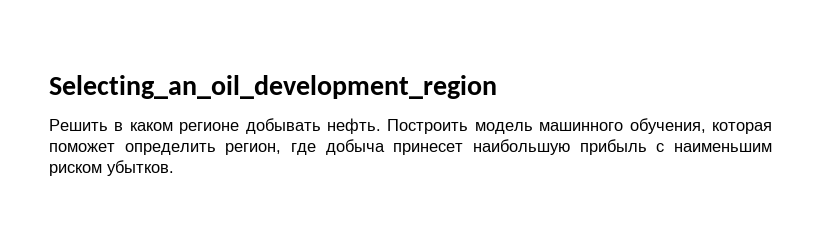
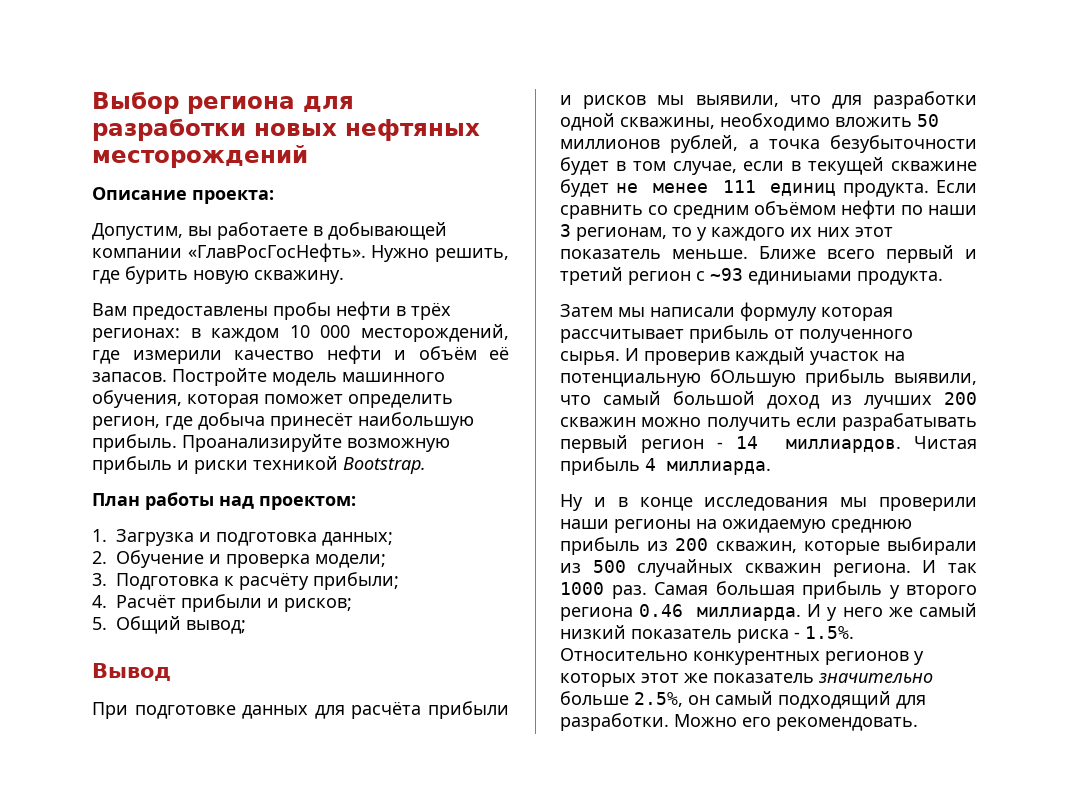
- Selecting_an_oil_development_region
- Решить в каком регионе добывать нефть. Построить модель машинного обучения, которая поможет определить регион, где добыча принесет наибольшую прибыль с наименьшим риском убытков.
+ Выбор региона для разработки новых нефтяных месторождений
+ Описание проекта:
+ Допустим, вы работаете в добывающей компании «ГлавРосГосНефть». Нужно решить, где бурить новую скважину.
+ Вам предоставлены пробы нефти в трёх регионах: в каждом 10 000 месторождений, где измерили качество нефти и объём её запасов. Постройте модель машинного обучения, которая поможет определить регион, где добыча принесёт наибольшую прибыль. Проанализируйте возможную прибыль и риски техникой Bootstrap.
+ План работы над проектом:
+ 1. Загрузка и подготовка данных;
+ 2. Обучение и проверка модели;
+ 3. Подготовка к расчёту прибыли;
+ 4. Расчёт прибыли и рисков;
+ 5. Общий вывод;
+ Вывод
+ При подготовке данных для расчёта прибыли и рисков мы выявили, что для разработки одной скважины, необходимо вложить 50 миллионов рублей, а точка безубыточности будет в том случае, если в текущей скважине будет не менее 111 единиц продукта. Если сравнить со средним объёмом нефти по наши 3 регионам, то у каждого их них этот показатель меньше. Ближе всего первый и третий регион с ~93 единиыами продукта.
+ Затем мы написали формулу которая рассчитывает прибыль от полученного сырья. И проверив каждый участок на потенциальную бОльшую прибыль выявили, что самый большой доход из лучших 200 скважин можно получить если разрабатывать первый регион - 14 миллиардов. Чистая прибыль 4 миллиарда.
+ Ну и в конце исследования мы проверили наши регионы на ожидаемую среднюю прибыль из 200 скважин, которые выбирали из 500 случайных скважин региона. И так 1000 раз. Самая большая прибыль у второго региона 0.46 миллиарда. И у него же самый низкий показатель риска - 1.5%. Относительно конкурентных регионов у которых этот же показатель значительно больше 2.5%, он самый подходящий для разработки. Можно его рекомендовать.

